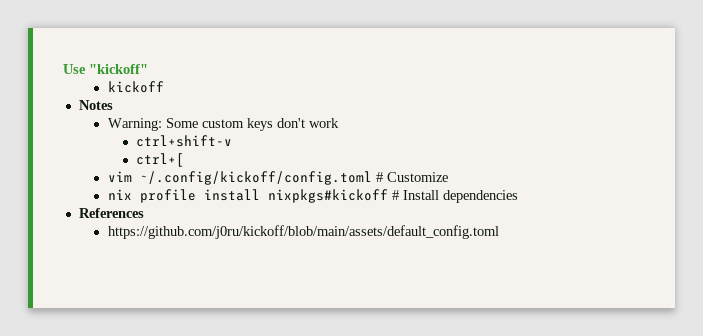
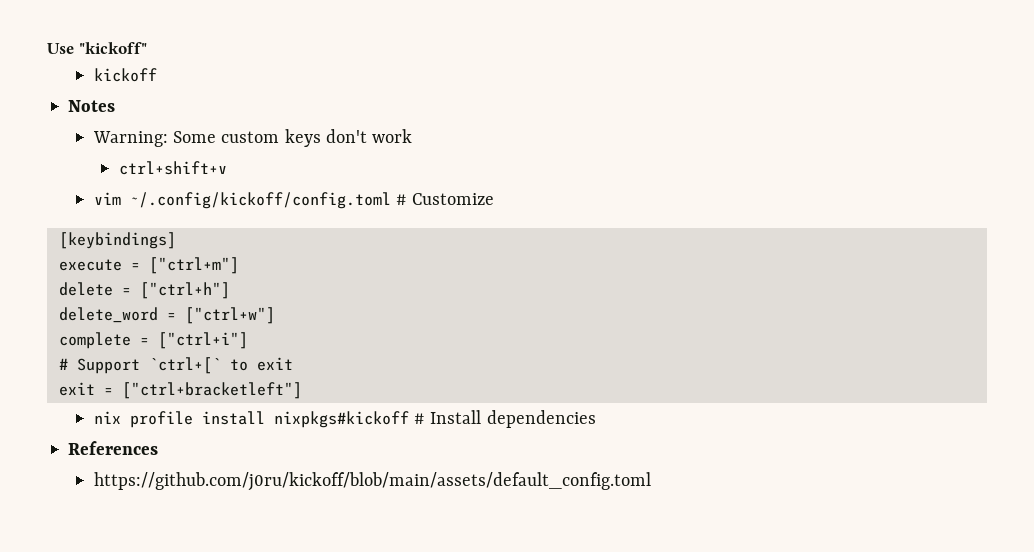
- ctrl+shift-v
- ctrl+[
+ ctrl+shift+v
+ [keybindings]
+ execute = ["ctrl+m"]
+ delete = ["ctrl+h"]
+ delete_word = ["ctrl+w"]
+ complete = ["ctrl+i"]
+ # Support `ctrl+[` to exit
+ exit = ["ctrl+bracketleft"]

